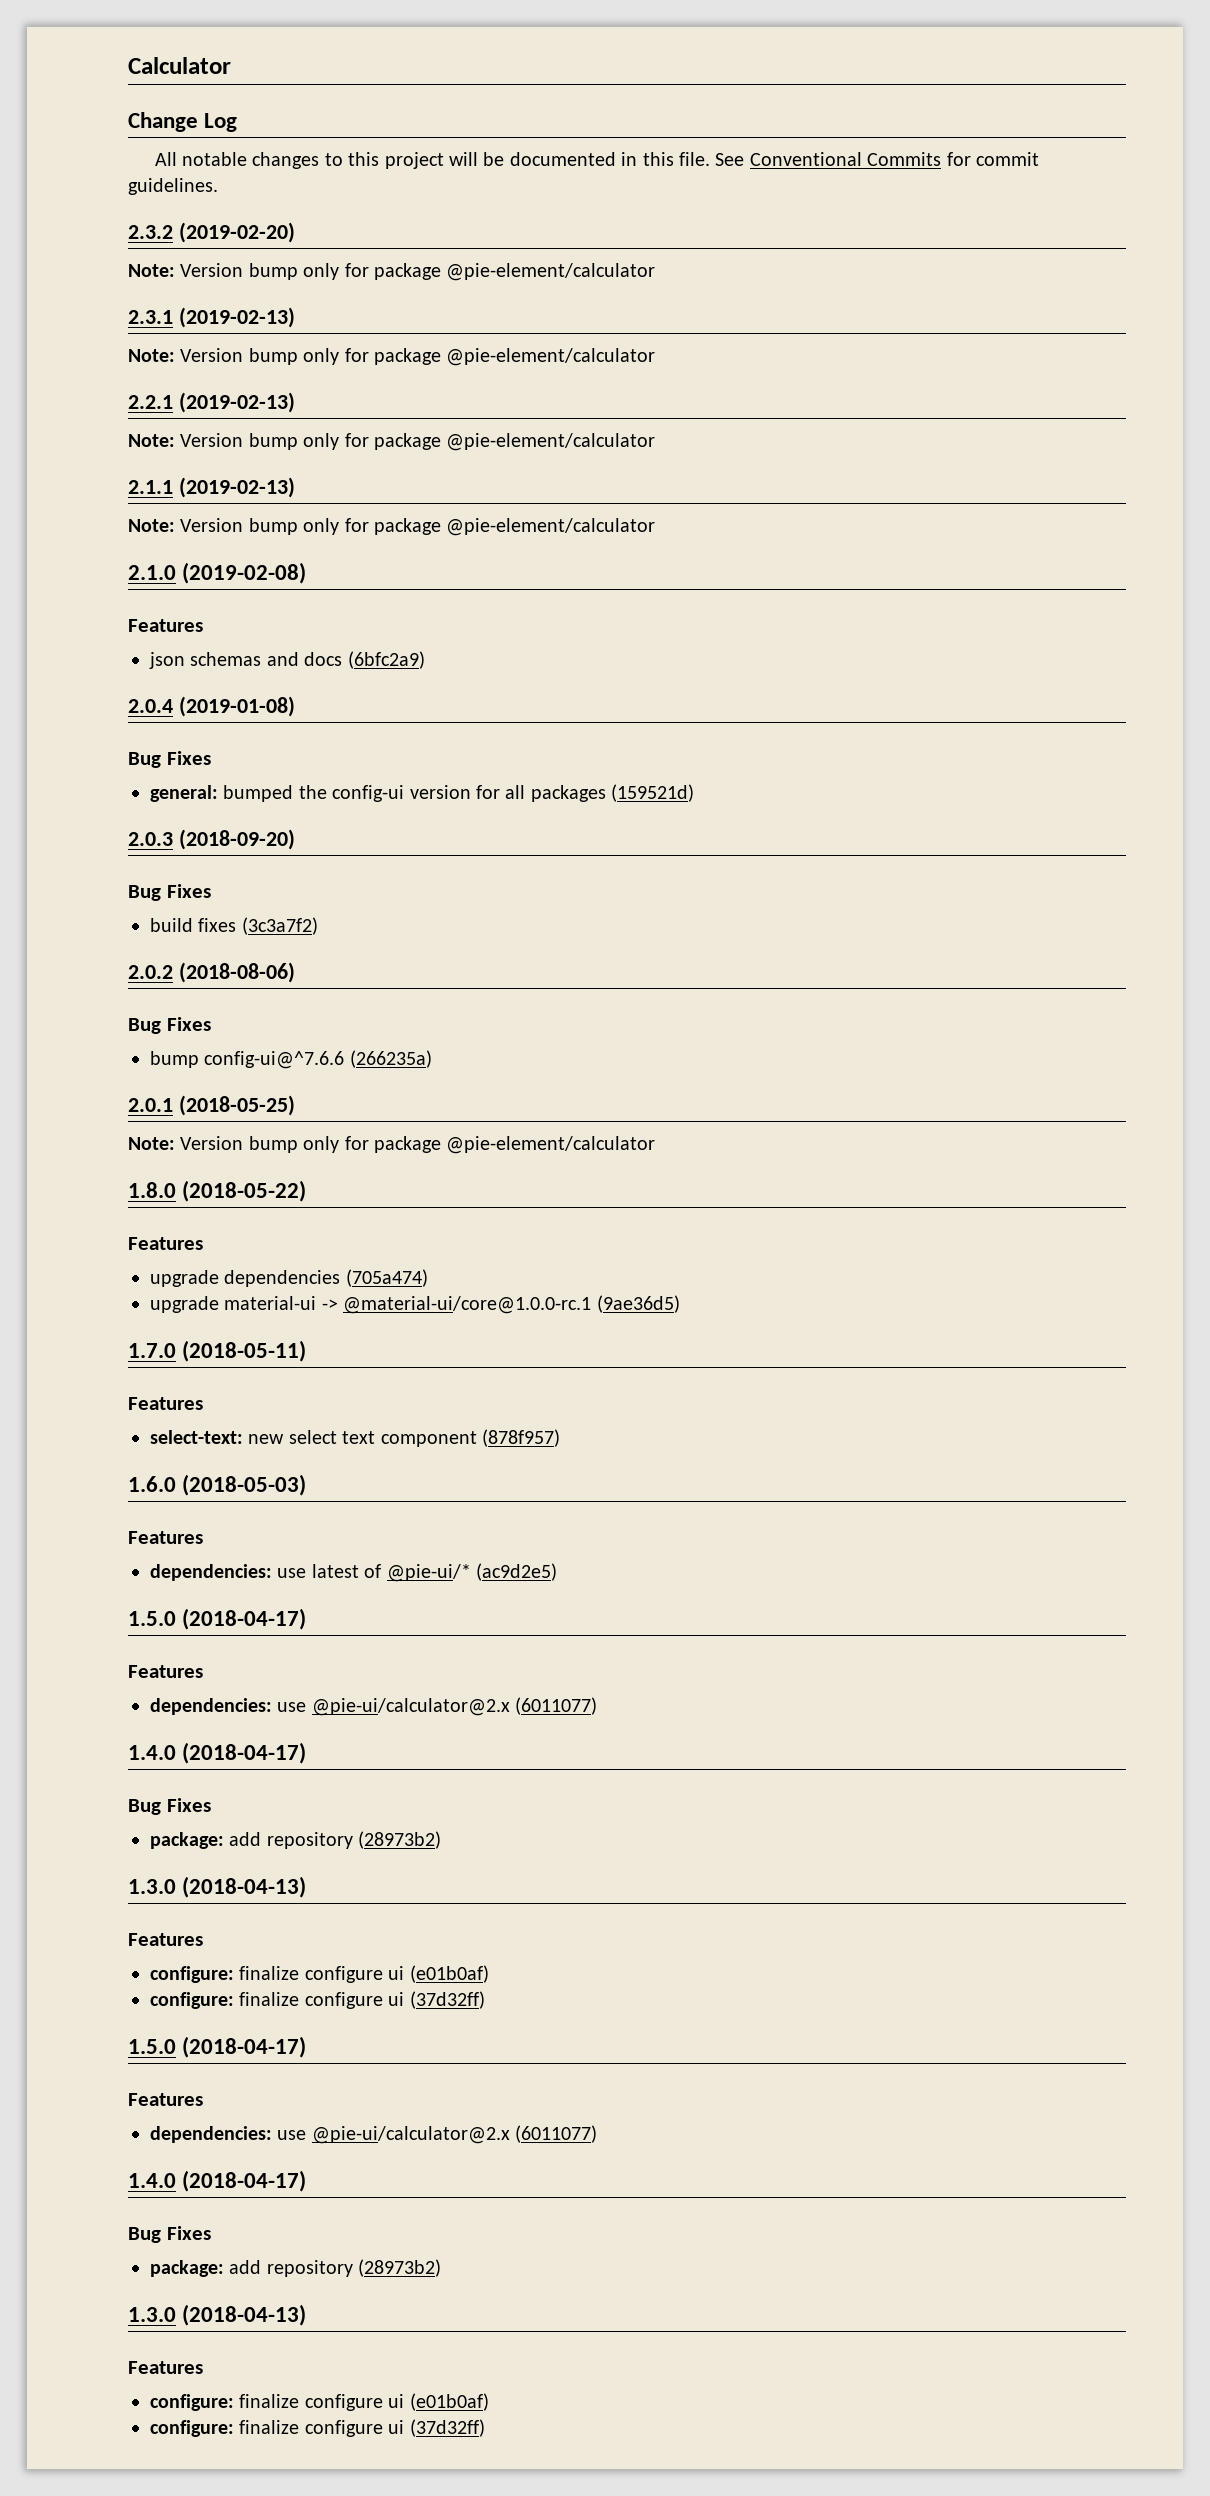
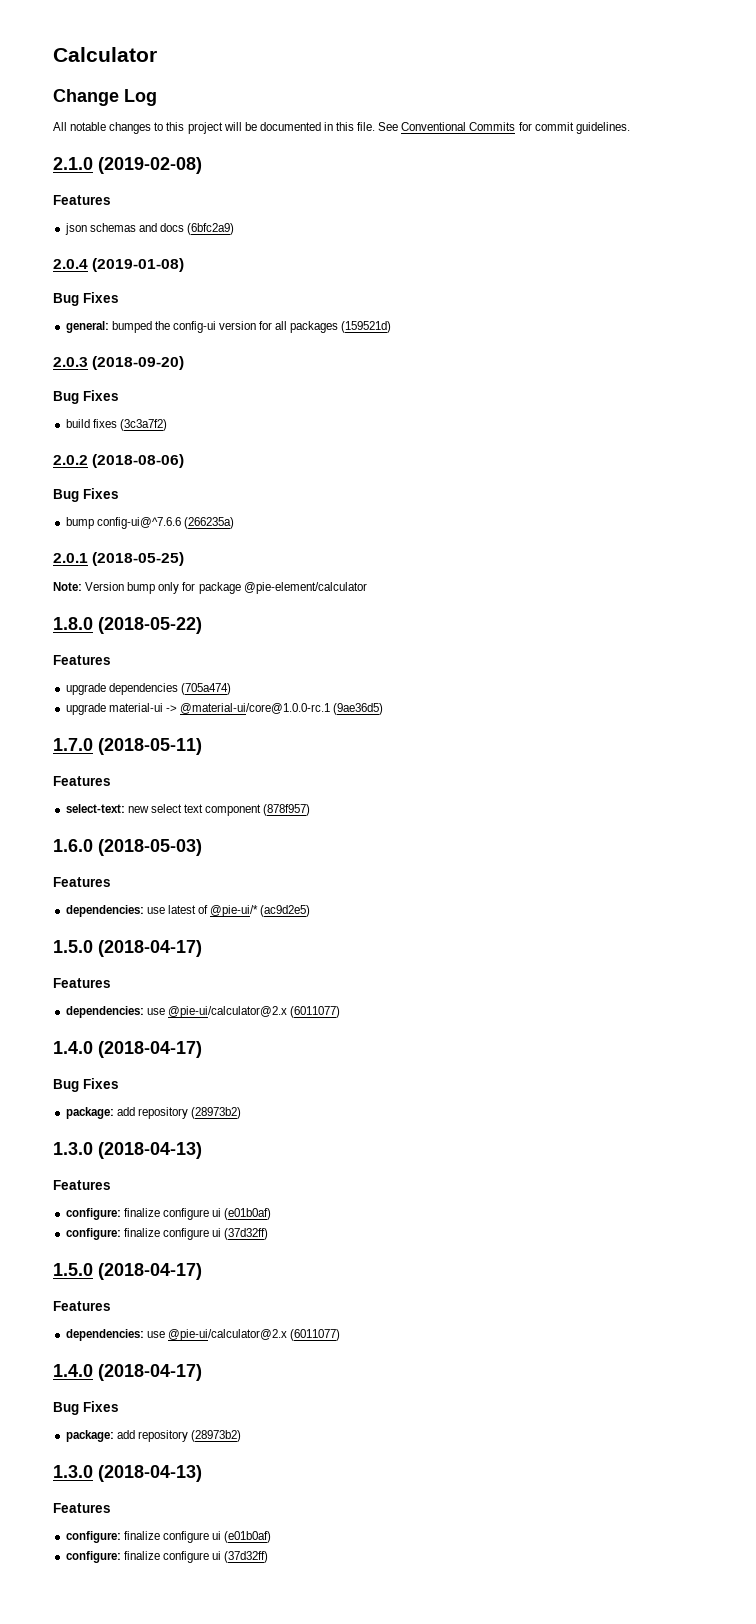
- 2.3.2 (2019-02-20)
- Note: Version bump only for package @pie-element/calculator
- 2.3.1 (2019-02-13)
- Note: Version bump only for package @pie-element/calculator
- 2.2.1 (2019-02-13)
- Note: Version bump only for package @pie-element/calculator
- 2.1.1 (2019-02-13)
- Note: Version bump only for package @pie-element/calculator

